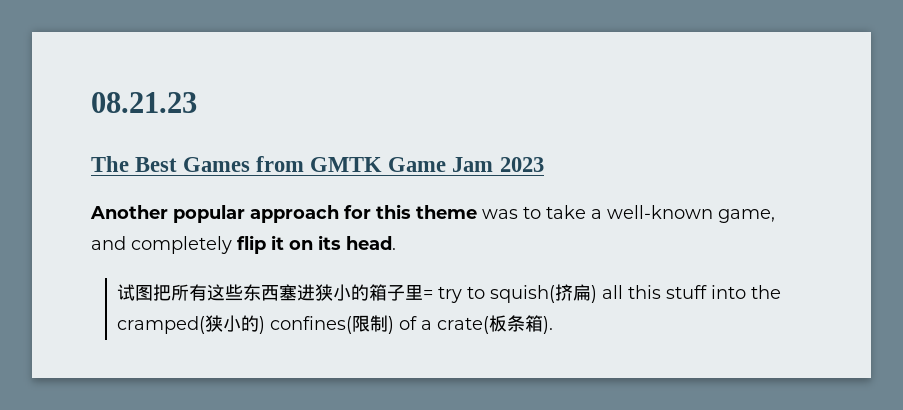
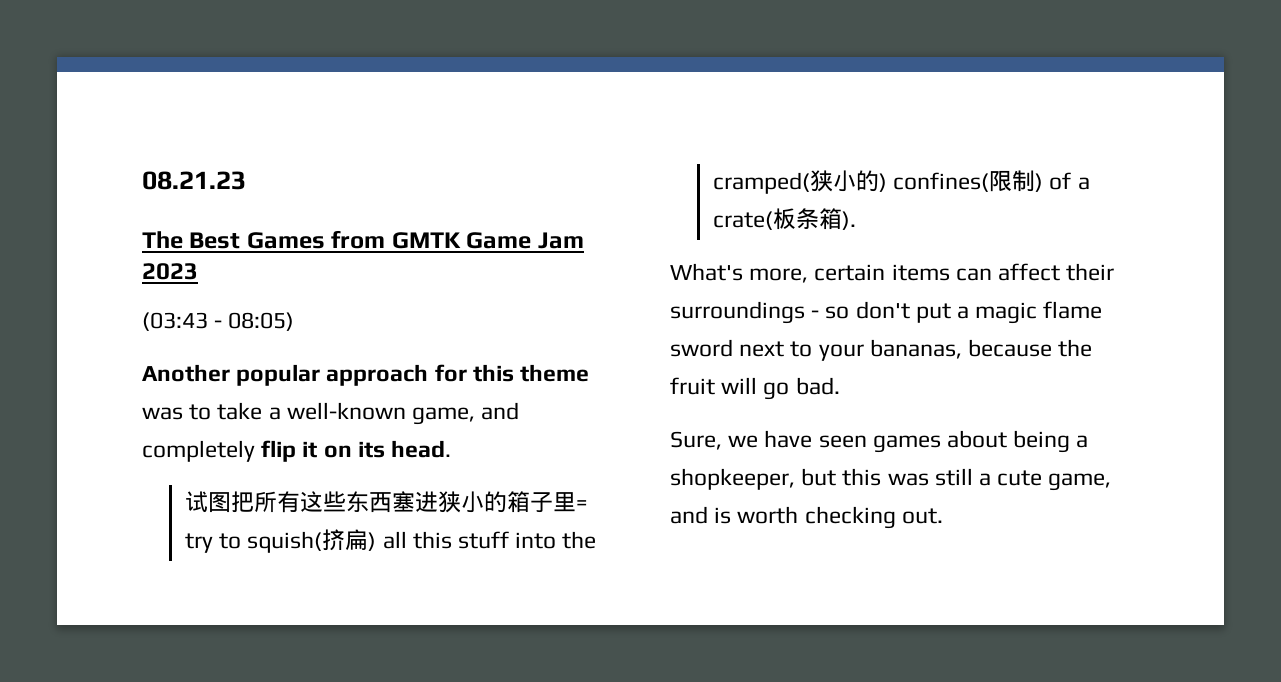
+ (03:43 - 08:05)
+ What's more, certain items can affect their surroundings - so don't put a magic flame sword next to your bananas, because the fruit will go bad.
+ Sure, we have seen games about being a shopkeeper, but this was still a cute game, and is worth checking out.

